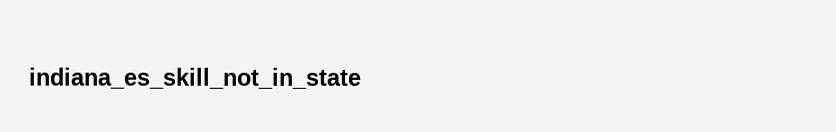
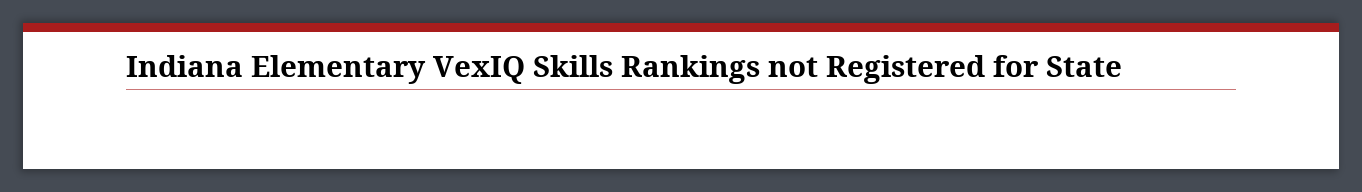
- indiana_es_skill_not_in_state
+ Indiana Elementary VexIQ Skills Rankings not Registered for State

